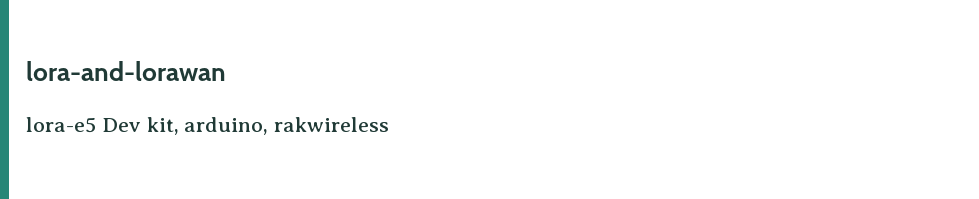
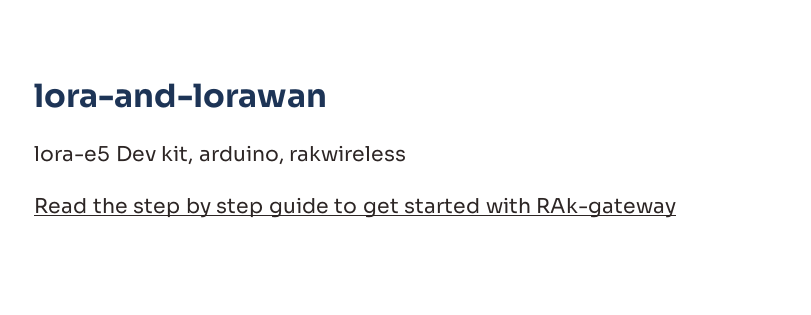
+ Read the step by step guide to get started with RAk-gateway

